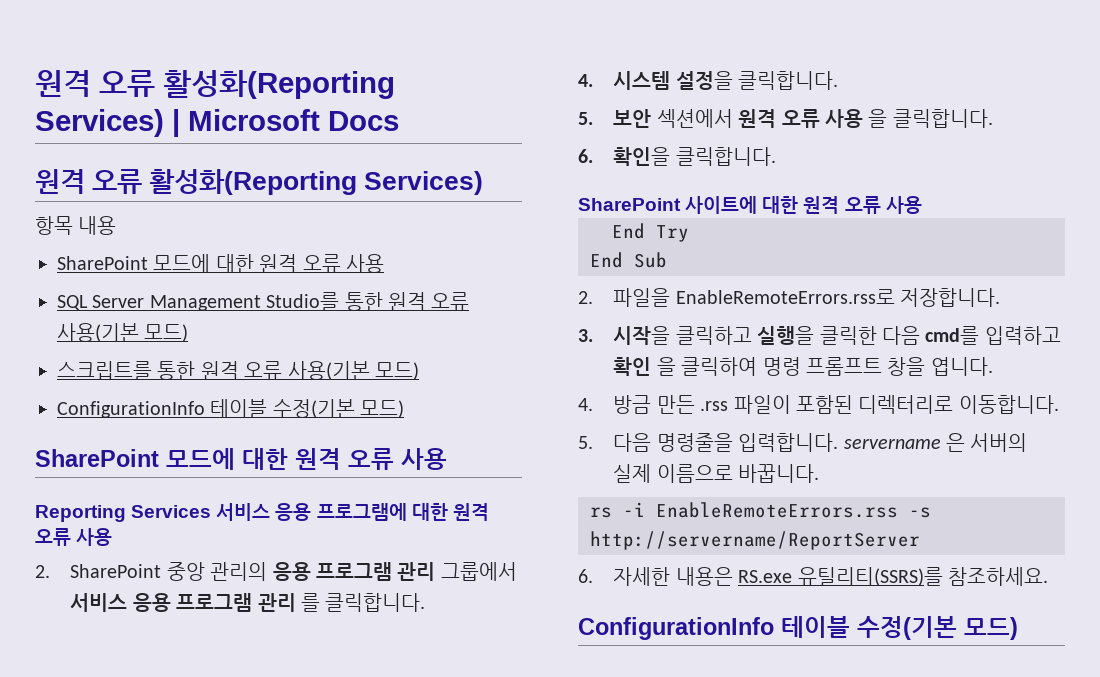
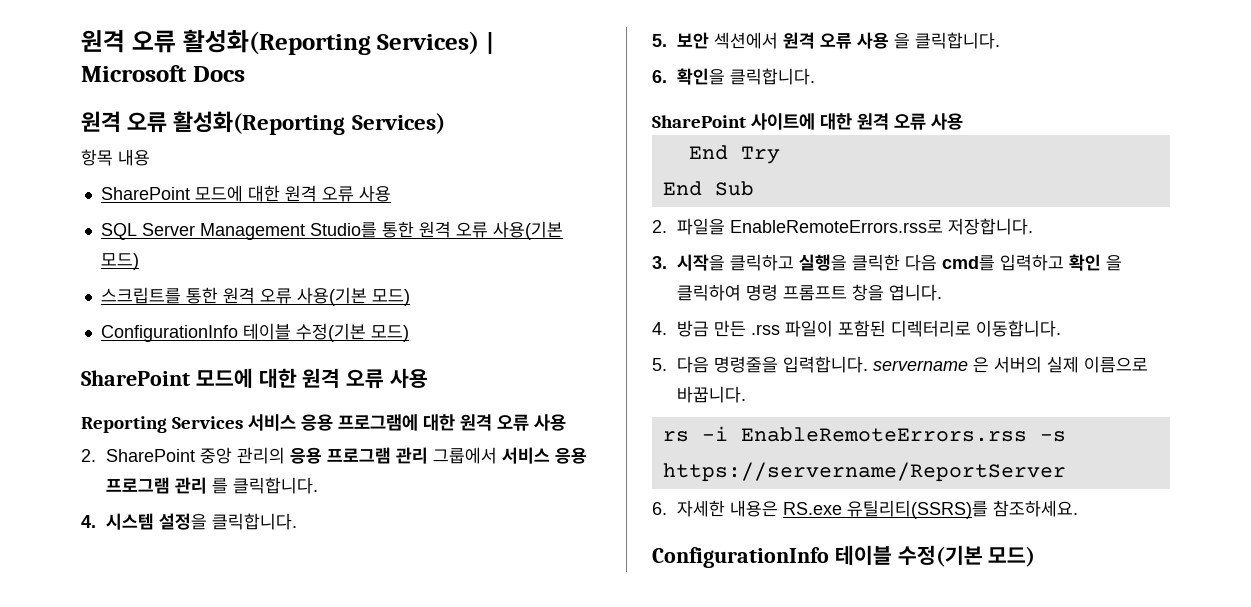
- rs -i EnableRemoteErrors.rss -s http://servername/ReportServer
+ rs -i EnableRemoteErrors.rss -s https://servername/ReportServer

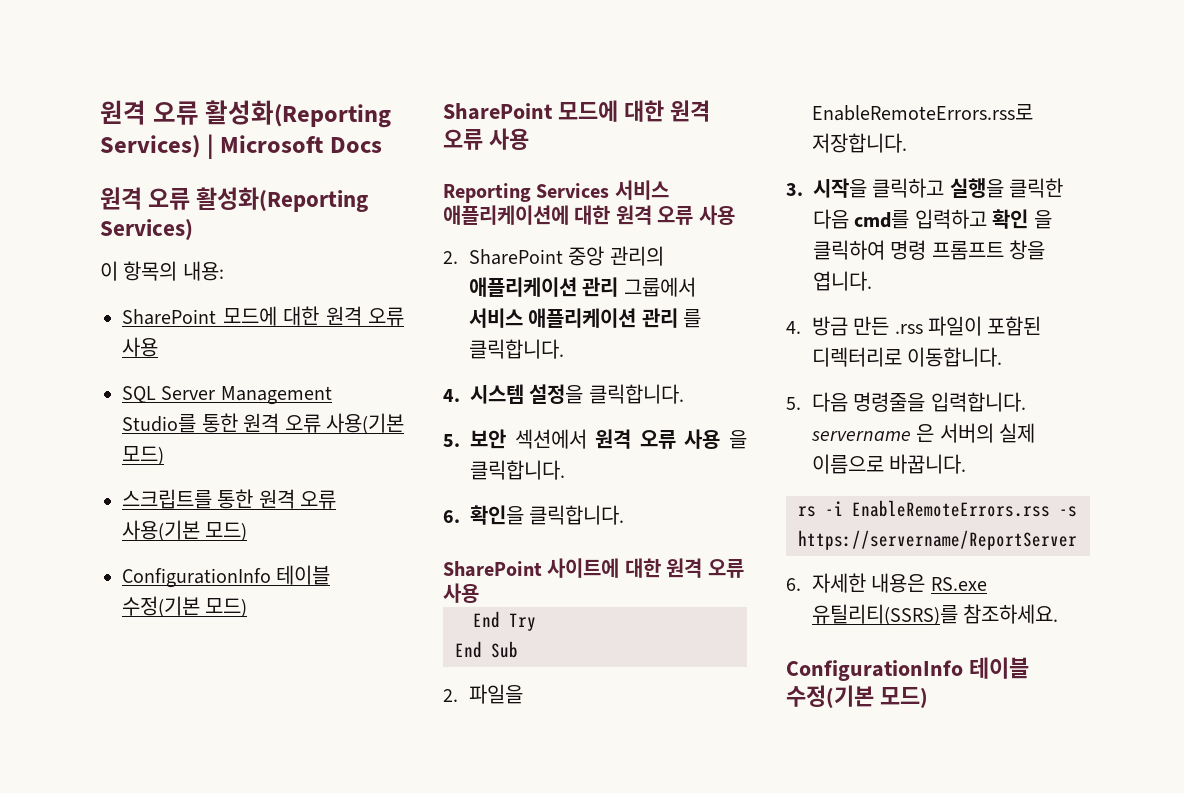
- 항목 내용
+ 이 항목의 내용:
- Reporting Services 서비스 응용 프로그램에 대한 원격 오류 사용
+ Reporting Services 서비스 애플리케이션에 대한 원격 오류 사용
- 2. SharePoint 중앙 관리의 응용 프로그램 관리 그룹에서 서비스 응용 프로그램 관리 를 클릭합니다.
+ 2. SharePoint 중앙 관리의 애플리케이션 관리 그룹에서 서비스 애플리케이션 관리 를 클릭합니다.

